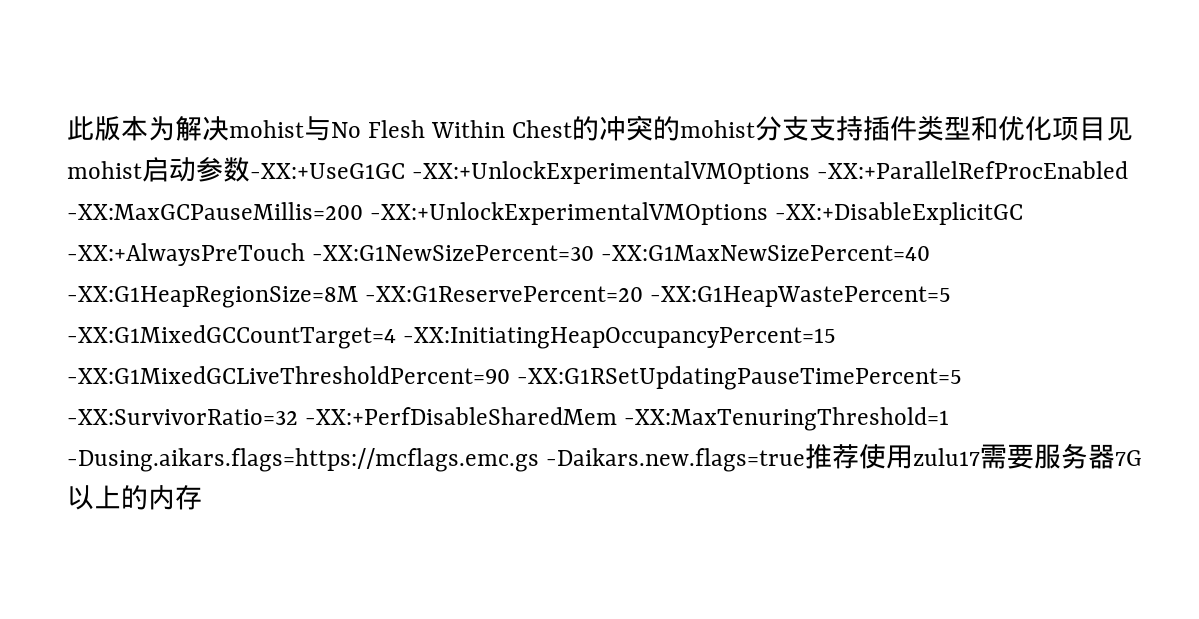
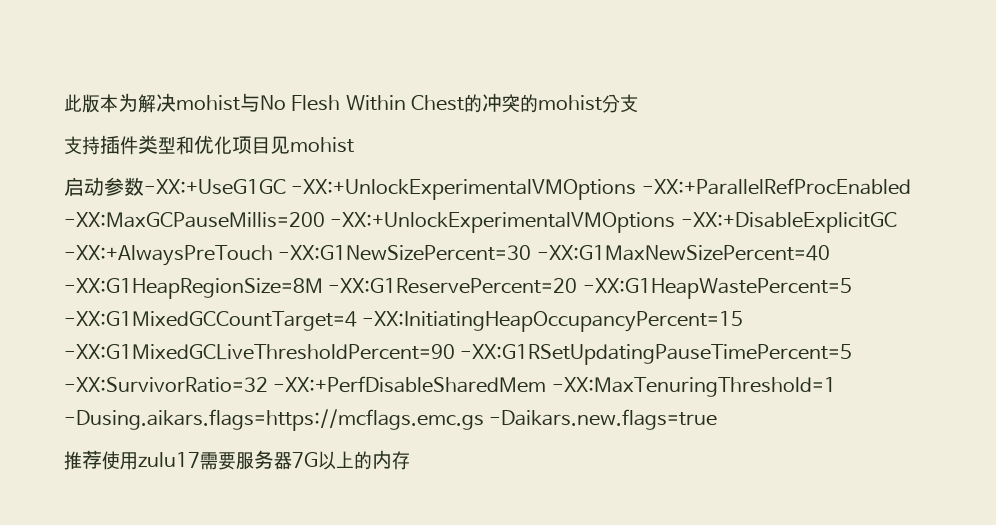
- 此版本为解决mohist与No Flesh Within Chest的冲突的mohist分支支持插件类型和优化项目见mohist启动参数-XX:+UseG1GC -XX:+UnlockExperimentalVMOptions -XX:+ParallelRefProcEnabled -XX:MaxGCPauseMillis=200 -XX:+UnlockExperimentalVMOptions -XX:+DisableExplicitGC -XX:+AlwaysPreTouch -XX:G1NewSizePercent=30 -XX:G1MaxNewSizePercent=40 -XX:G1HeapRegionSize=8M -XX:G1ReservePercent=20 -XX:G1HeapWastePercent=5 -XX:G1MixedGCCountTarget=4 -XX:InitiatingHeapOccupancyPercent=15 -XX:G1MixedGCLiveThresholdPercent=90 -XX:G1RSetUpdatingPauseTimePercent=5 -XX:SurvivorRatio=32 -XX:+PerfDisableSharedMem -XX:MaxTenuringThreshold=1 -Dusing.aikars.flags=https://mcflags.emc.gs -Daikars.new.flags=true推荐使用zulu17需要服务器7G以上的内存
+ 此版本为解决mohist与No Flesh Within Chest的冲突的mohist分支
+ 支持插件类型和优化项目见mohist
+ 启动参数-XX:+UseG1GC -XX:+UnlockExperimentalVMOptions -XX:+ParallelRefProcEnabled -XX:MaxGCPauseMillis=200 -XX:+UnlockExperimentalVMOptions -XX:+DisableExplicitGC -XX:+AlwaysPreTouch -XX:G1NewSizePercent=30 -XX:G1MaxNewSizePercent=40 -XX:G1HeapRegionSize=8M -XX:G1ReservePercent=20 -XX:G1HeapWastePercent=5 -XX:G1MixedGCCountTarget=4 -XX:InitiatingHeapOccupancyPercent=15 -XX:G1MixedGCLiveThresholdPercent=90 -XX:G1RSetUpdatingPauseTimePercent=5 -XX:SurvivorRatio=32 -XX:+PerfDisableSharedMem -XX:MaxTenuringThreshold=1 -Dusing.aikars.flags=https://mcflags.emc.gs -Daikars.new.flags=true
+ 推荐使用zulu17需要服务器7G以上的内存

